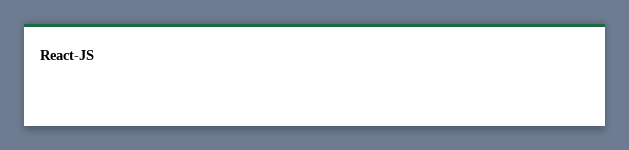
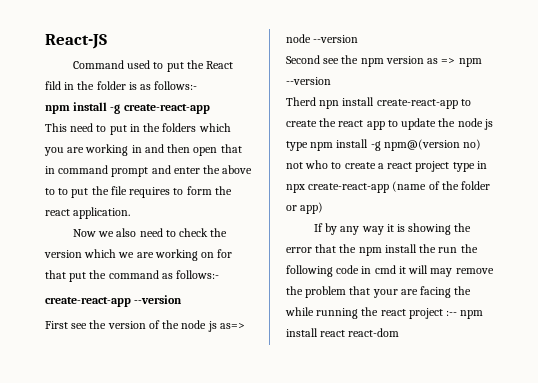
+ Command used to put the React fild in the folder is as follows:-
+ npm install -g create-react-app
+ This need to put in the folders which you are working in and then open that in command prompt and enter the above to to put the file requires to form the react application.
+ Now we also need to check the version which we are working on for that put the command as follows:-
+ create-react-app --version
+ First see the version of the node js as=> node --version
+ Second see the npm version as => npm --version
+ Therd npn install create-react-app to create the react app to update the node js type npm install -g npm@(version no) not who to create a react project type in npx create-react-app (name of the folder or app)
+ If by any way it is showing the error that the npm install the run the following code in cmd it will may remove the problem that your are facing the while running the react project :-- npm install react react-dom

